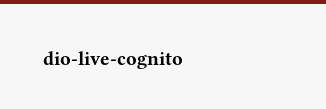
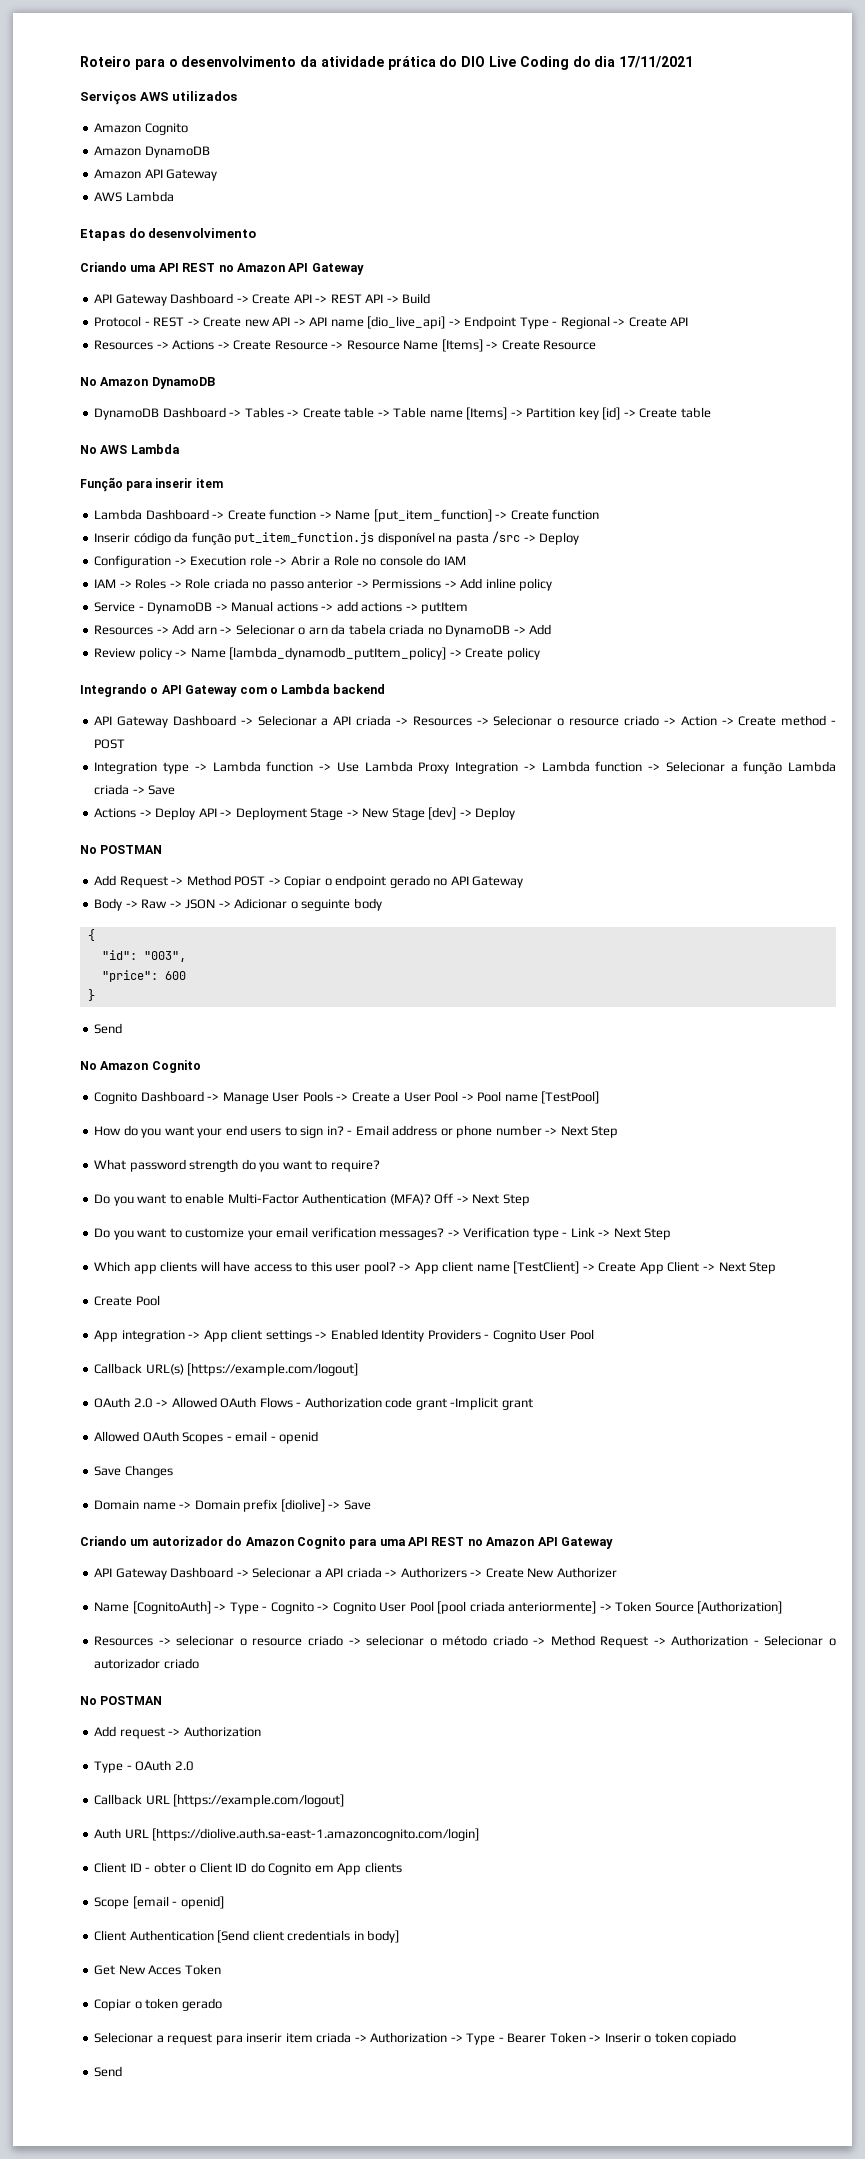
- dio-live-cognito
+ Roteiro para o desenvolvimento da atividade prática do DIO Live Coding do dia 17/11/2021
+ Serviços AWS utilizados
+ Amazon Cognito
+ Amazon DynamoDB
+ Amazon API Gateway
+ AWS Lambda
+ Etapas do desenvolvimento
+ Criando uma API REST no Amazon API Gateway
+ API Gateway Dashboard -> Create API -> REST API -> Build
+ Protocol - REST -> Create new API -> API name [dio_live_api] -> Endpoint Type - Regional -> Create API
+ Resources -> Actions -> Create Resource -> Resource Name [Items] -> Create Resource
+ No Amazon DynamoDB
+ DynamoDB Dashboard -> Tables -> Create table -> Table name [Items] -> Partition key [id] -> Create table
+ No AWS Lambda
+ Função para inserir item
+ Lambda Dashboard -> Create function -> Name [put_item_function] -> Create function
+ Inserir código da função put_item_function.js disponível na pasta /src -> Deploy
+ Configuration -> Execution role -> Abrir a Role no console do IAM
+ IAM -> Roles -> Role criada no passo anterior -> Permissions -> Add inline policy
+ Service - DynamoDB -> Manual actions -> add actions -> putItem
+ Resources -> Add arn -> Selecionar o arn da tabela criada no DynamoDB -> Add
+ Review policy -> Name [lambda_dynamodb_putItem_policy] -> Create policy
+ Integrando o API Gateway com o Lambda backend
+ API Gateway Dashboard -> Selecionar a API criada -> Resources -> Selecionar o resource criado -> Action -> Create method - POST
+ Integration type -> Lambda function -> Use Lambda Proxy Integration -> Lambda function -> Selecionar a função Lambda criada -> Save
+ Actions -> Deploy API -> Deployment Stage -> New Stage [dev] -> Deploy
+ No POSTMAN
+ Add Request -> Method POST -> Copiar o endpoint gerado no API Gateway
+ Body -> Raw -> JSON -> Adicionar o seguinte body
+ {
+ "id": "003",
+ "price": 600
+ }
+ Send
+ No Amazon Cognito
+ Cognito Dashboard -> Manage User Pools -> Create a User Pool -> Pool name [TestPool]
+ How do you want your end users to sign in? - Email address or phone number -> Next Step
+ What password strength do you want to require?
+ Do you want to enable Multi-Factor Authentication (MFA)? Off -> Next Step
+ Do you want to customize your email verification messages? -> Verification type - Link -> Next Step
+ Which app clients will have access to this user pool? -> App client name [TestClient] -> Create App Client -> Next Step
+ Create Pool
+ App integration -> App client settings -> Enabled Identity Providers - Cognito User Pool
+ Callback URL(s) [https://example.com/logout]
+ OAuth 2.0 -> Allowed OAuth Flows - Authorization code grant -Implicit grant
+ Allowed OAuth Scopes - email - openid
+ Save Changes
+ Domain name -> Domain prefix [diolive] -> Save
+ Criando um autorizador do Amazon Cognito para uma API REST no Amazon API Gateway
+ API Gateway Dashboard -> Selecionar a API criada -> Authorizers -> Create New Authorizer
+ Name [CognitoAuth] -> Type - Cognito -> Cognito User Pool [pool criada anteriormente] -> Token Source [Authorization]
+ Resources -> selecionar o resource criado -> selecionar o método criado -> Method Request -> Authorization - Selecionar o autorizador criado
+ No POSTMAN
+ Add request -> Authorization
+ Type - OAuth 2.0
+ Callback URL [https://example.com/logout]
+ Auth URL [https://diolive.auth.sa-east-1.amazoncognito.com/login]
+ Client ID - obter o Client ID do Cognito em App clients
+ Scope [email - openid]
+ Client Authentication [Send client credentials in body]
+ Get New Acces Token
+ Copiar o token gerado
+ Selecionar a request para inserir item criada -> Authorization -> Type - Bearer Token -> Inserir o token copiado
+ Send

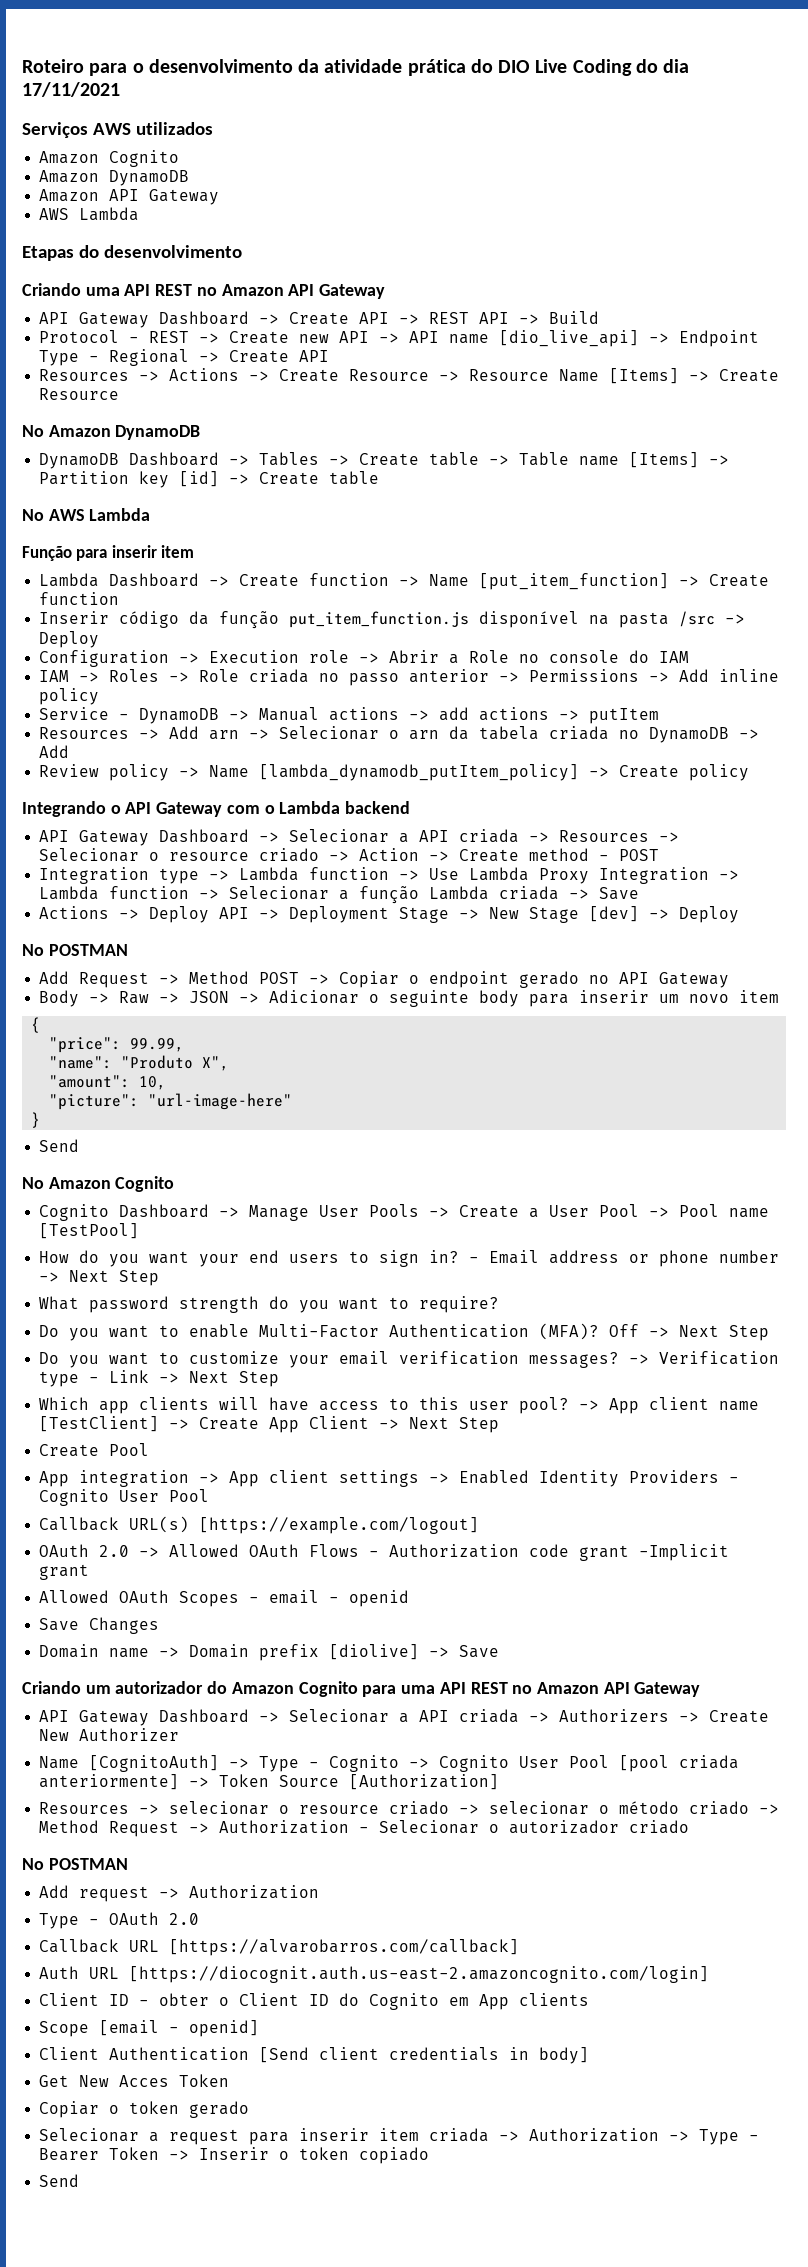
- Body -> Raw -> JSON -> Adicionar o seguinte body
+ Body -> Raw -> JSON -> Adicionar o seguinte body para inserir um novo item
  {
- "id": "003",
- "price": 600
+ "price": 99.99,
+ "name": "Produto X",
+ "amount": 10,
+ "picture": "url-image-here"
- Callback URL [https://example.com/logout]
+ Callback URL [https://alvarobarros.com/callback]
- Auth URL [https://diolive.auth.sa-east-1.amazoncognito.com/login]
+ Auth URL [https://diocognit.auth.us-east-2.amazoncognito.com/login]

